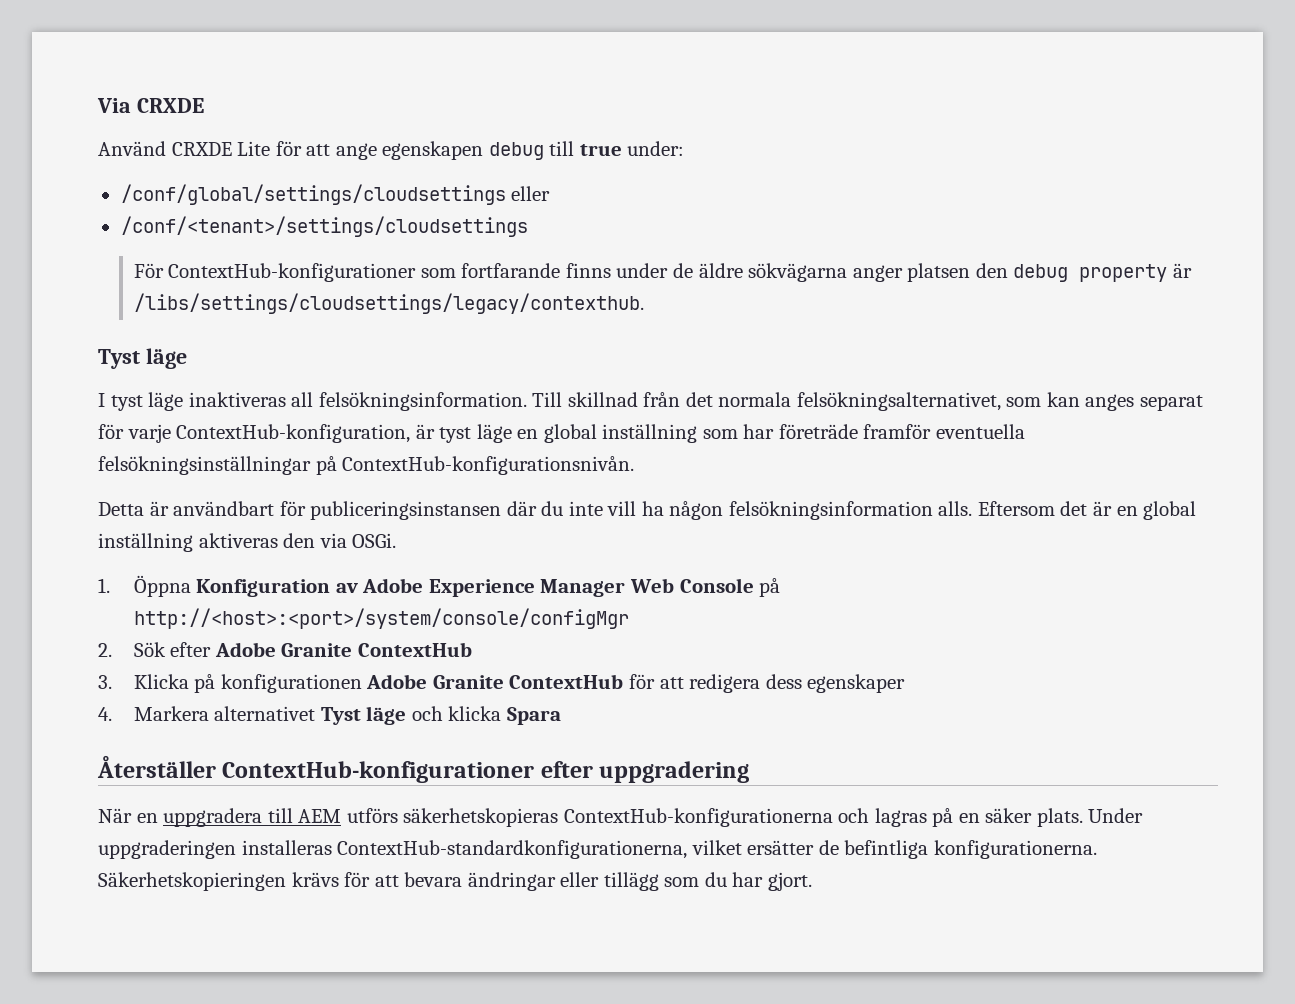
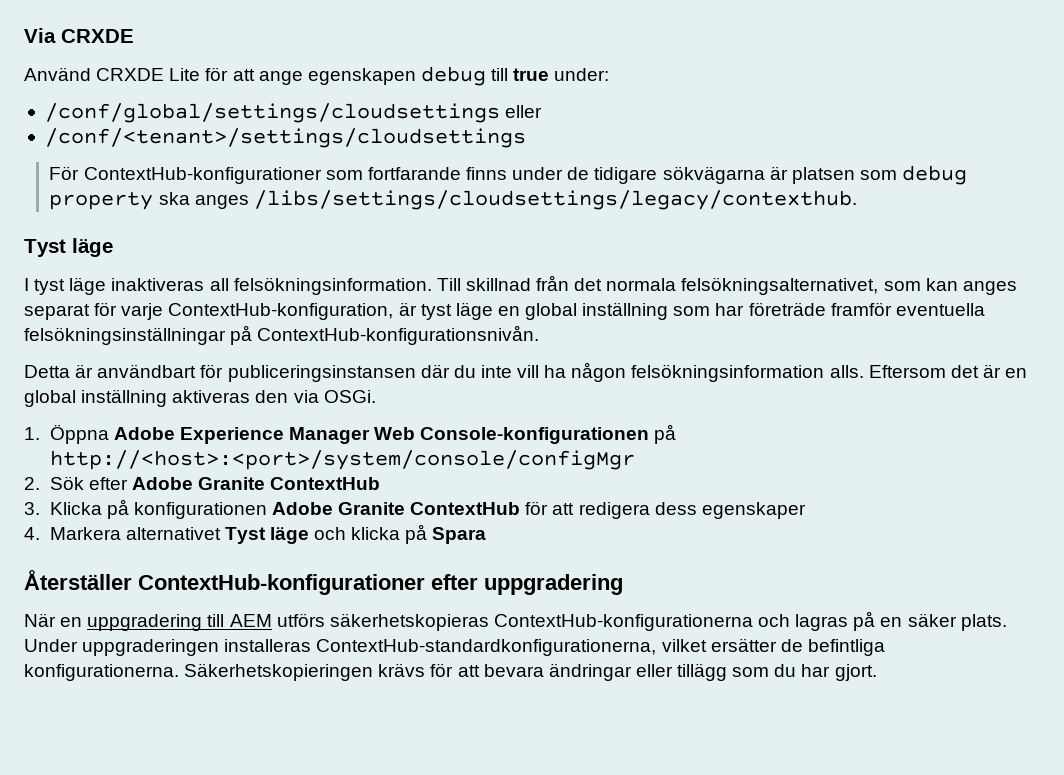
- För ContextHub-konfigurationer som fortfarande finns under de äldre sökvägarna anger platsen den debug property är /libs/settings/cloudsettings/legacy/contexthub.
+ För ContextHub-konfigurationer som fortfarande finns under de tidigare sökvägarna är platsen som debug property ska anges /libs/settings/cloudsettings/legacy/contexthub.
- 1. Öppna Konfiguration av Adobe Experience Manager Web Console på http://<host>:<port>/system/console/configMgr
+ 1. Öppna Adobe Experience Manager Web Console-konfigurationen på http://<host>:<port>/system/console/configMgr
- 4. Markera alternativet Tyst läge och klicka Spara
+ 4. Markera alternativet Tyst läge och klicka på Spara
- När en uppgradera till AEM utförs säkerhetskopieras ContextHub-konfigurationerna och lagras på en säker plats.
+ När en uppgradering till AEM utförs säkerhetskopieras ContextHub-konfigurationerna och lagras på en säker plats.

